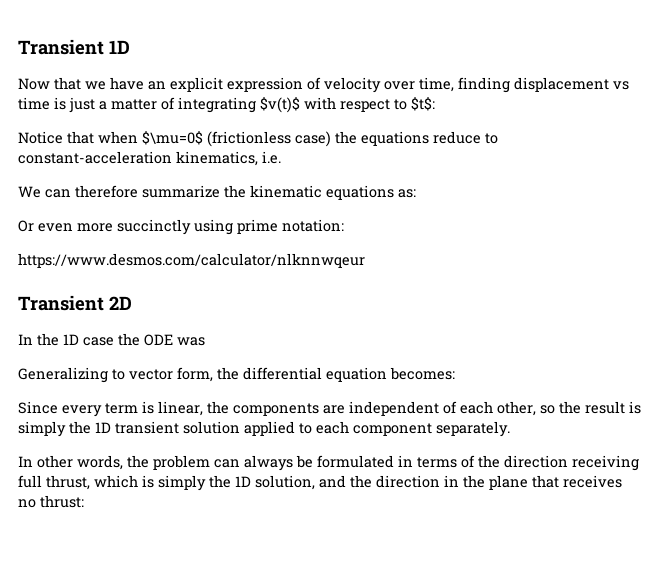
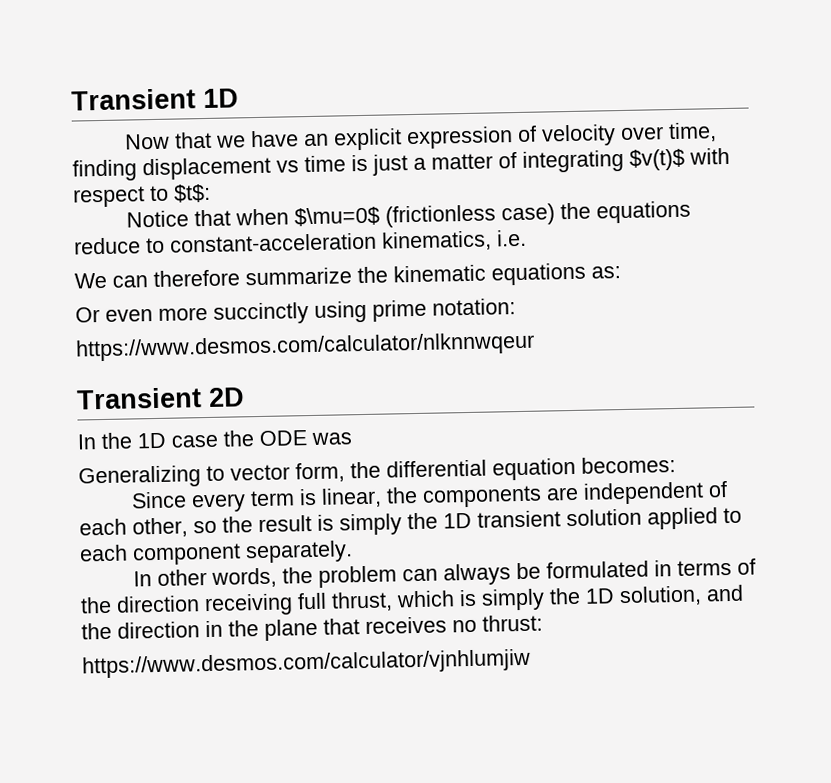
+ https://www.desmos.com/calculator/vjnhlumjiw

